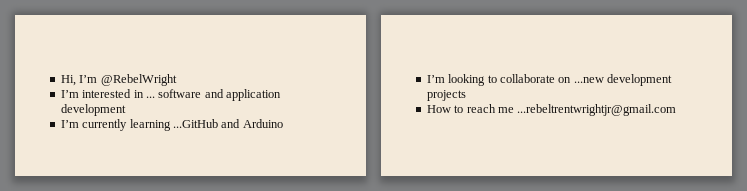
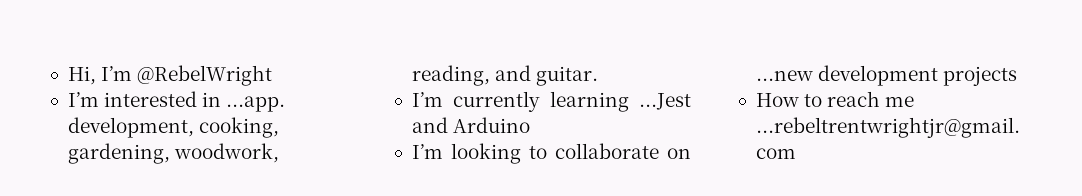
- I’m interested in ... software and application development
+ I’m interested in ...app. development, cooking, gardening, woodwork, reading, and guitar.
- I’m currently learning ...GitHub and Arduino
+ I’m currently learning ...Jest and Arduino

